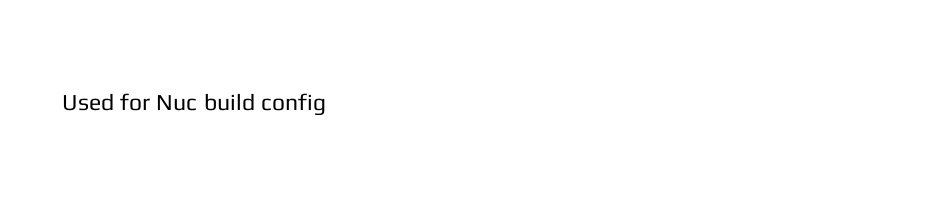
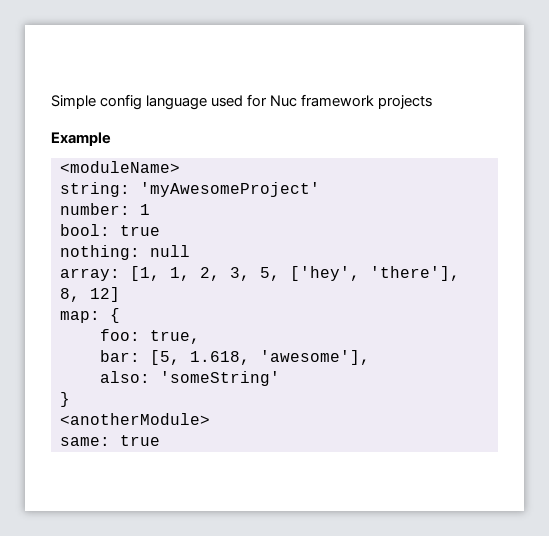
- Used for Nuc build config
+ Simple config language used for Nuc framework projects
+ Example
+ <moduleName>
+ string: 'myAwesomeProject'
+ number: 1
+ bool: true
+ nothing: null
+ array: [1, 1, 2, 3, 5, ['hey', 'there'], 8, 12]
+ map: {
+ foo: true,
+ bar: [5, 1.618, 'awesome'],
+ also: 'someString'
+ }
+ <anotherModule>
+ same: true

